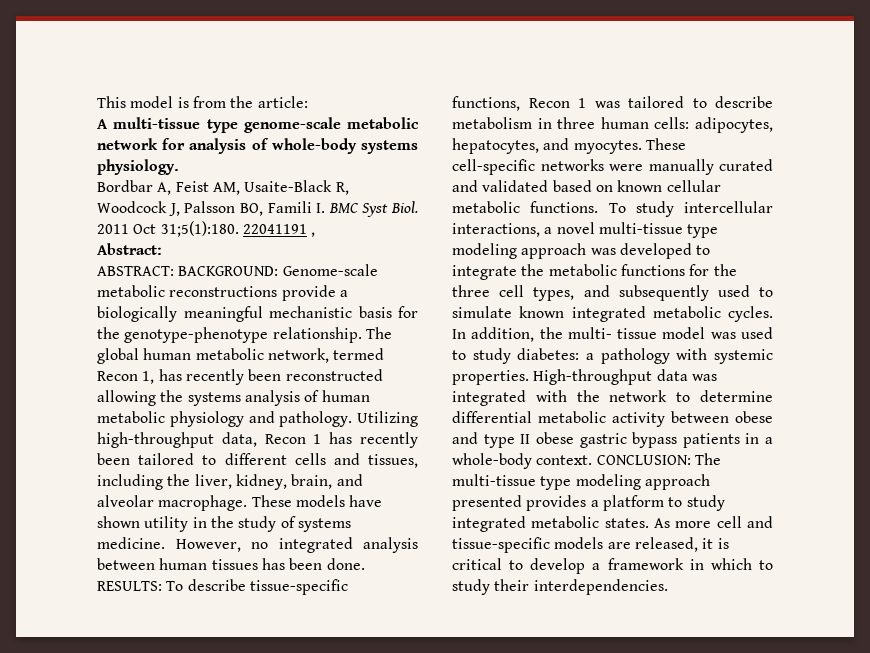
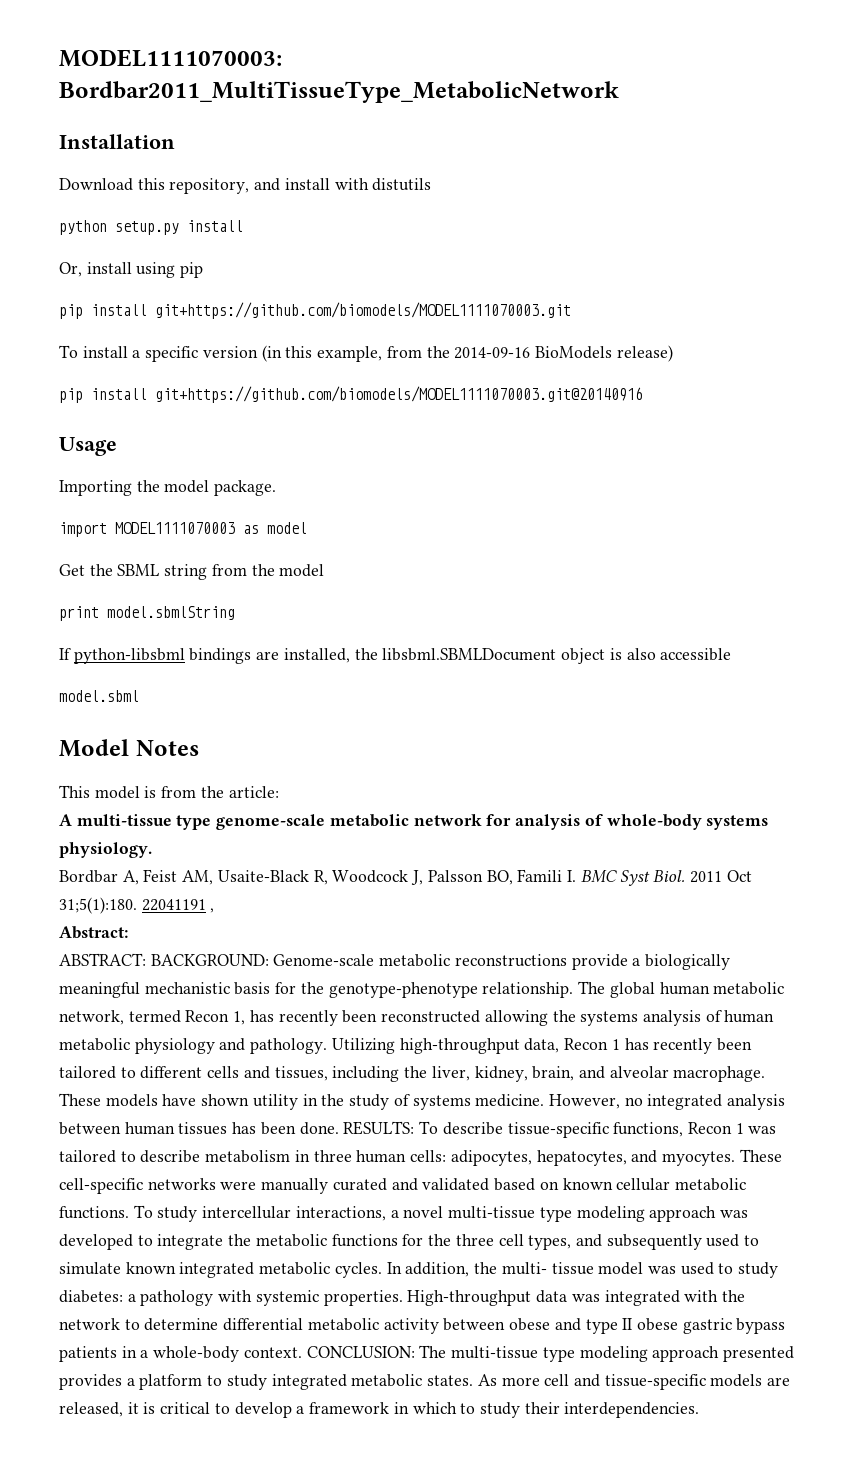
+ MODEL1111070003: Bordbar2011_MultiTissueType_MetabolicNetwork
+ Installation
+ Download this repository, and install with distutils
+ python setup.py install
+ Or, install using pip
+ pip install git+https://github.com/biomodels/MODEL1111070003.git
+ To install a specific version (in this example, from the 2014-09-16 BioModels release)
+ pip install git+https://github.com/biomodels/MODEL1111070003.git@20140916
+ Usage
+ Importing the model package.
+ import MODEL1111070003 as model
+ Get the SBML string from the model
+ print model.sbmlString
+ If python-libsbml bindings are installed, the libsbml.SBMLDocument object is also accessible
+ model.sbml
+ Model Notes

